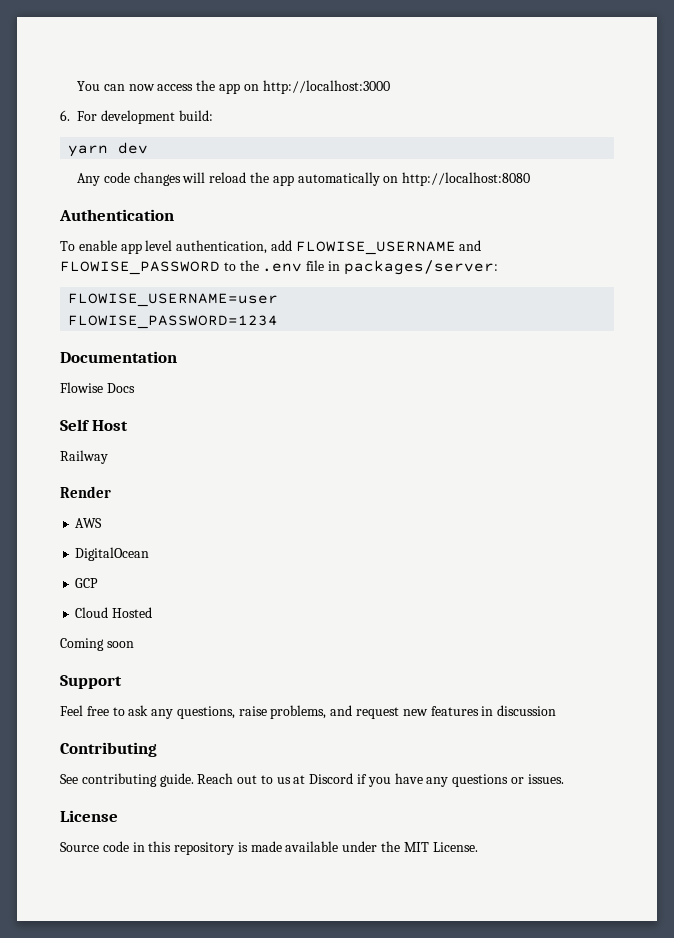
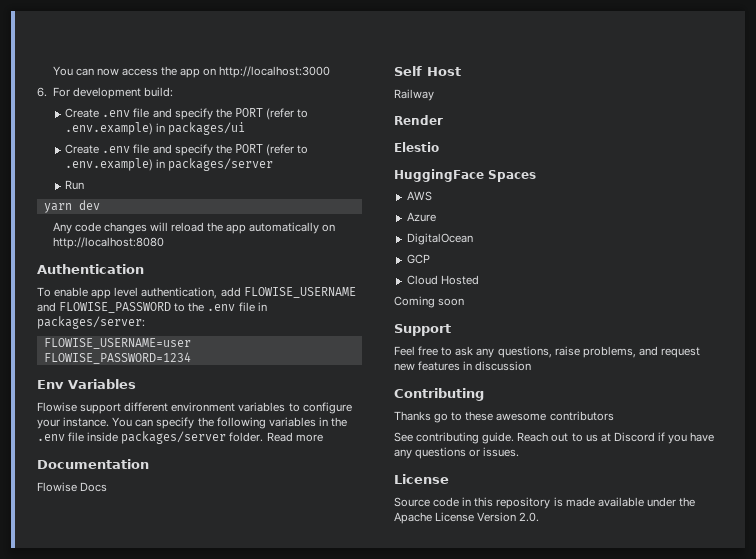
+ Create .env file and specify the PORT (refer to .env.example) in packages/ui
+ Create .env file and specify the PORT (refer to .env.example) in packages/server
+ Run
+ Env Variables
+ Flowise support different environment variables to configure your instance. You can specify the following variables in the .env file inside packages/server folder. Read more
+ Elestio
+ HuggingFace Spaces
+ Azure
+ Thanks go to these awesome contributors
- Source code in this repository is made available under the MIT License.
+ Source code in this repository is made available under the Apache License Version 2.0.

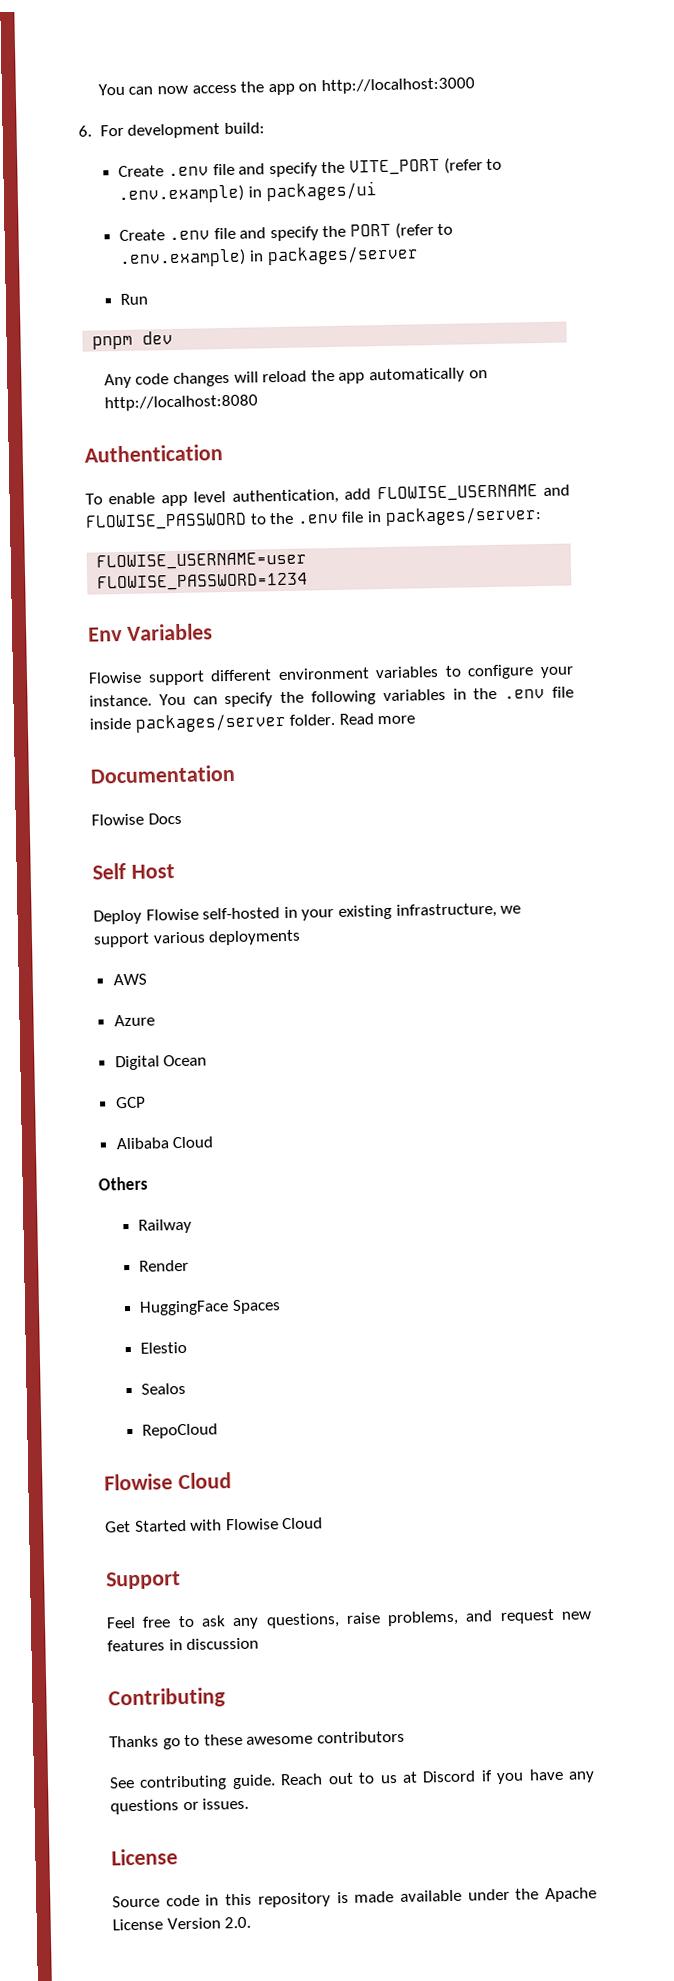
- Create .env file and specify the PORT (refer to .env.example) in packages/ui
+ Create .env file and specify the VITE_PORT (refer to .env.example) in packages/ui
- yarn dev
+ pnpm dev
- Railway
- Render
- Elestio
- HuggingFace Spaces
+ Deploy Flowise self-hosted in your existing infrastructure, we support various deployments
- DigitalOcean
+ Digital Ocean
- Cloud Hosted
- Coming soon
+ Alibaba Cloud
+ Others
+ Railway
+ Render
+ HuggingFace Spaces
+ Elestio
+ Sealos
+ RepoCloud
+ Flowise Cloud
+ Get Started with Flowise Cloud

